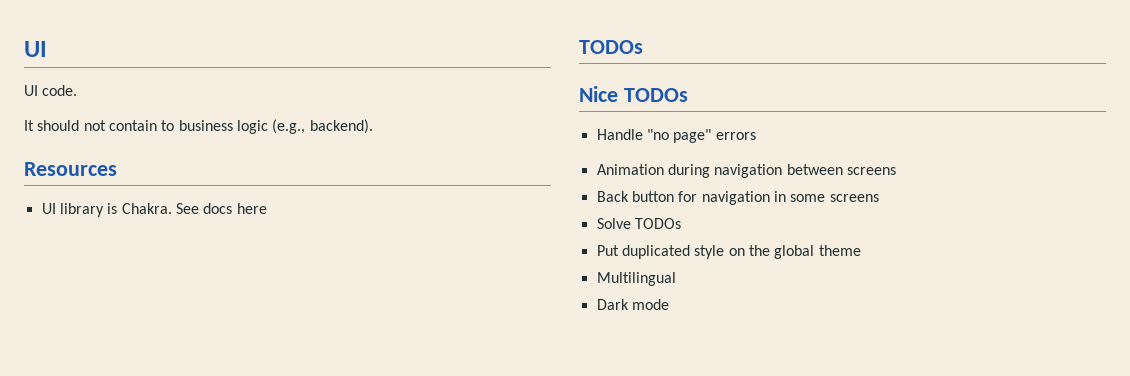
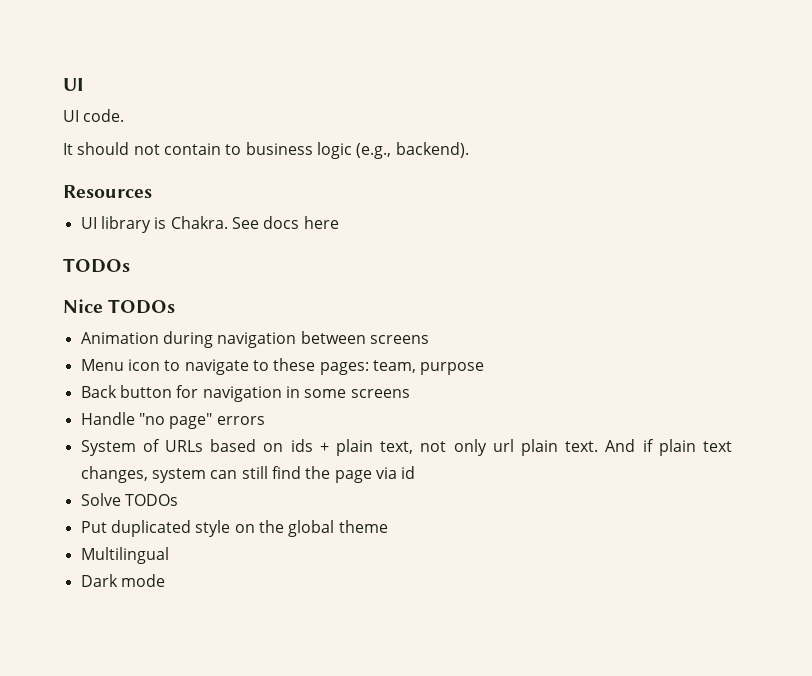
- Handle "no page" errors
+ Menu icon to navigate to these pages: team, purpose
+ Handle "no page" errors
+ System of URLs based on ids + plain text, not only url plain text. And if plain text changes, system can still find the page via id

